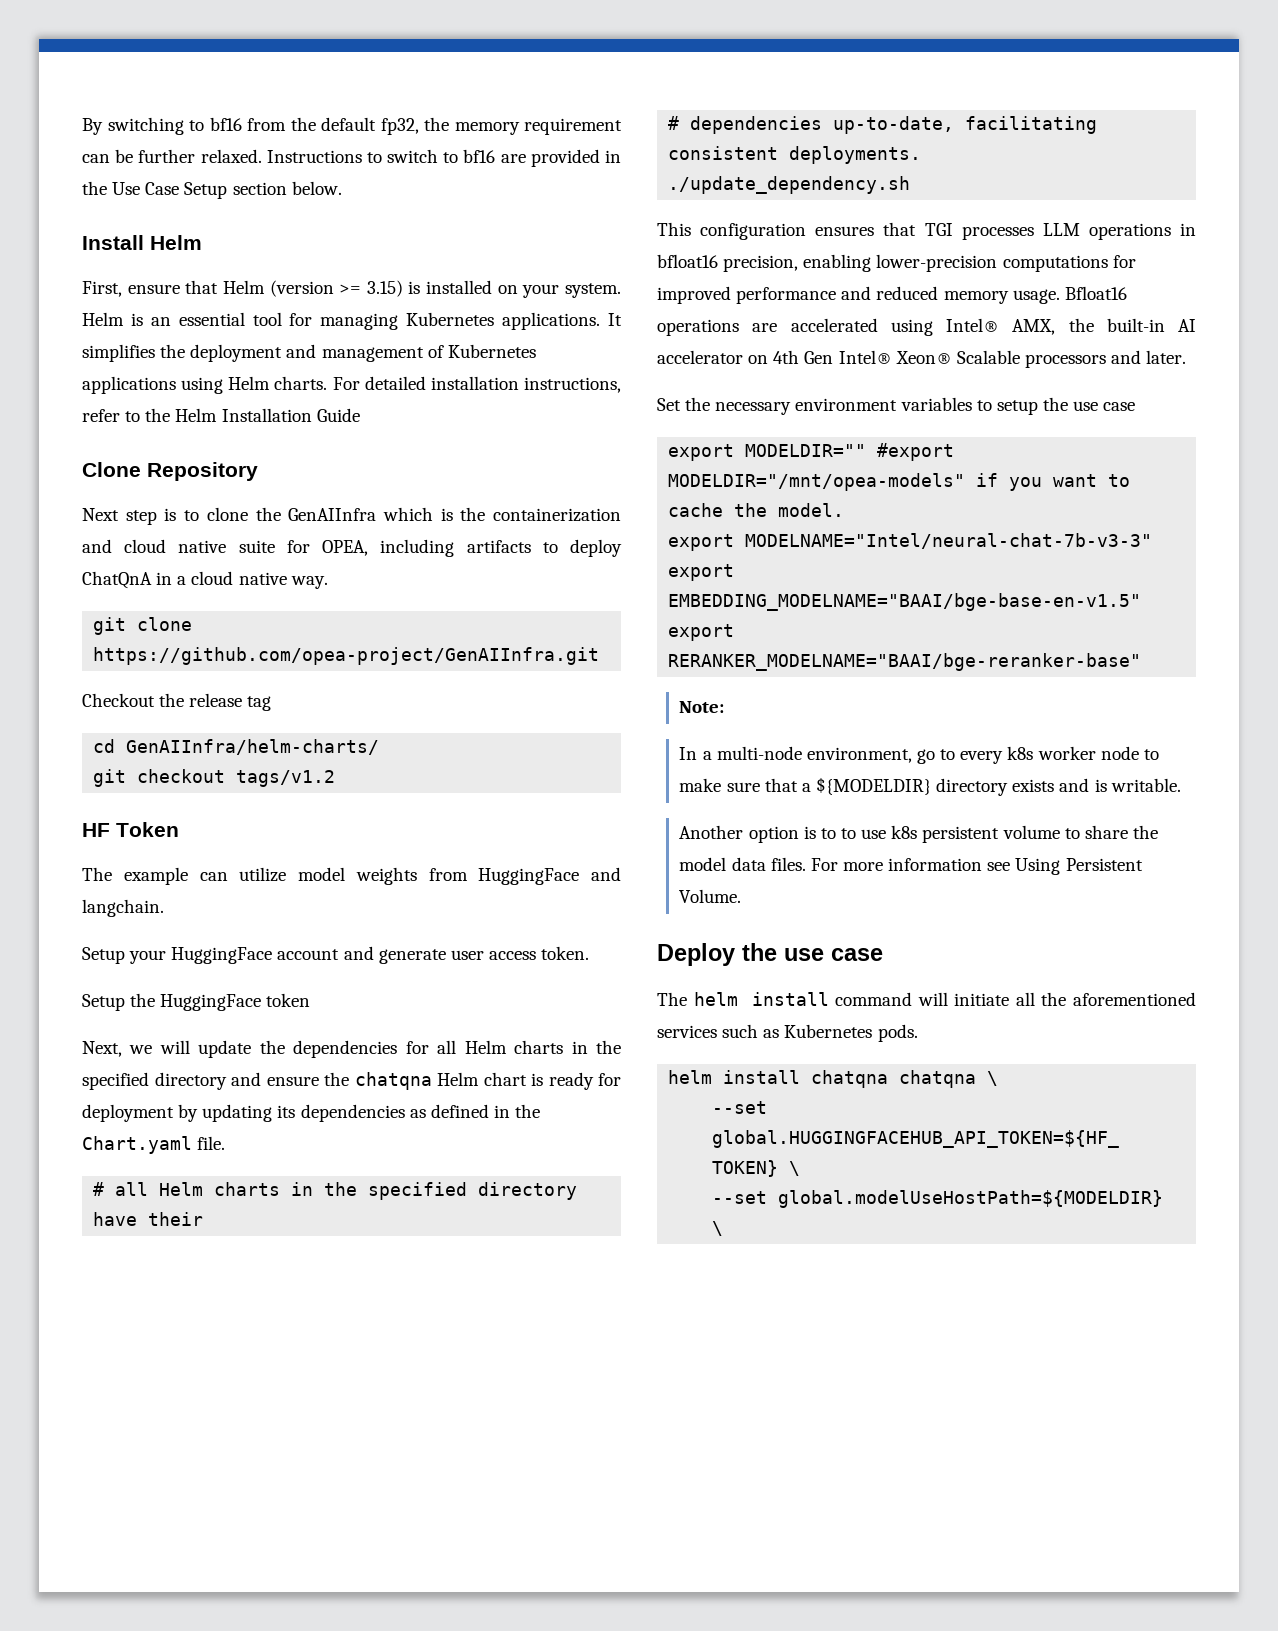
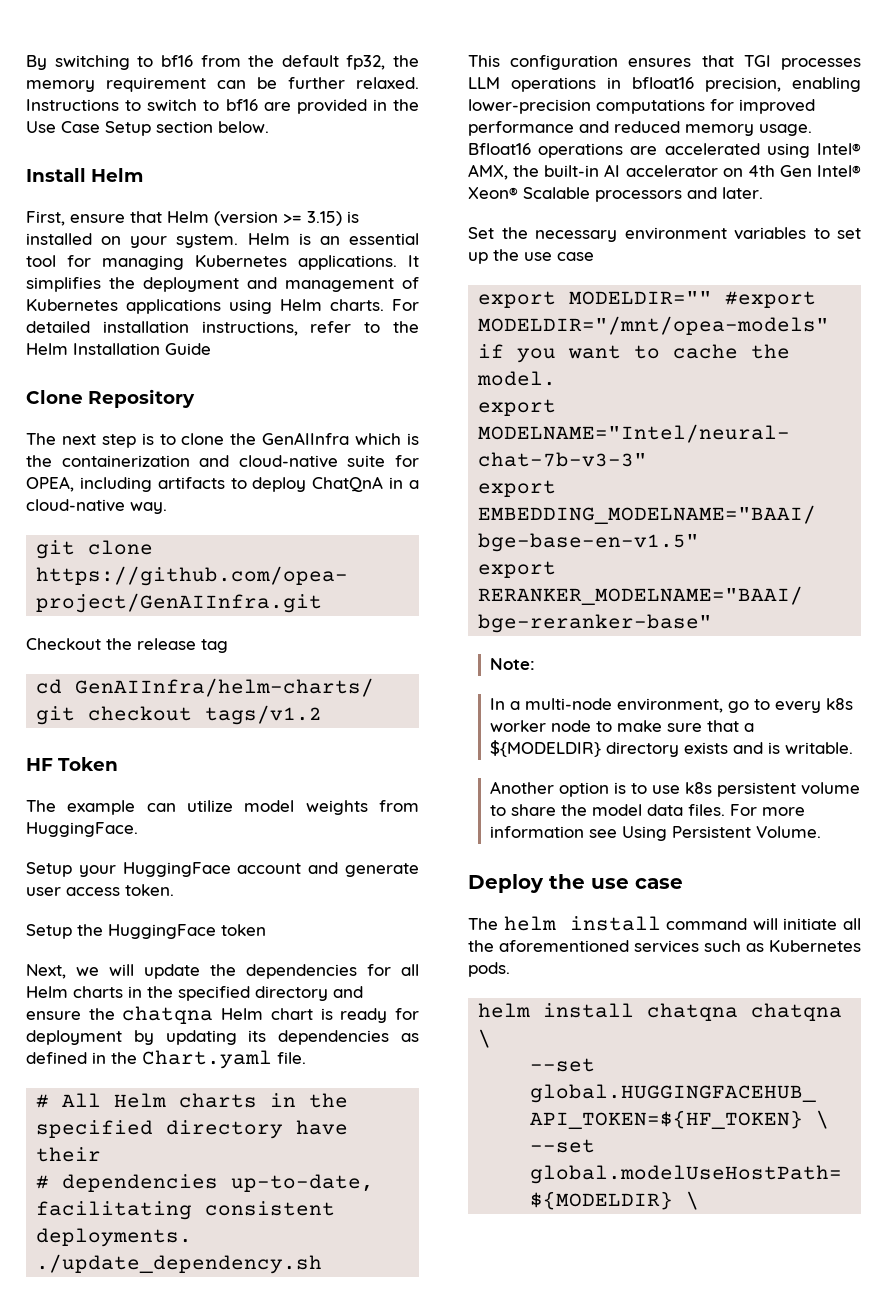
- Next step is to clone the GenAIInfra which is the containerization and cloud native suite for OPEA, including artifacts to deploy ChatQnA in a cloud native way.
+ The next step is to clone the GenAIInfra which is the containerization and cloud-native suite for OPEA, including artifacts to deploy ChatQnA in a cloud-native way.
- The example can utilize model weights from HuggingFace and langchain.
+ The example can utilize model weights from HuggingFace.
- # all Helm charts in the specified directory have their
+ # All Helm charts in the specified directory have their
- Set the necessary environment variables to setup the use case
+ Set the necessary environment variables to set up the use case
- Another option is to to use k8s persistent volume to share the model data files.
+ Another option is to use k8s persistent volume to share the model data files.

